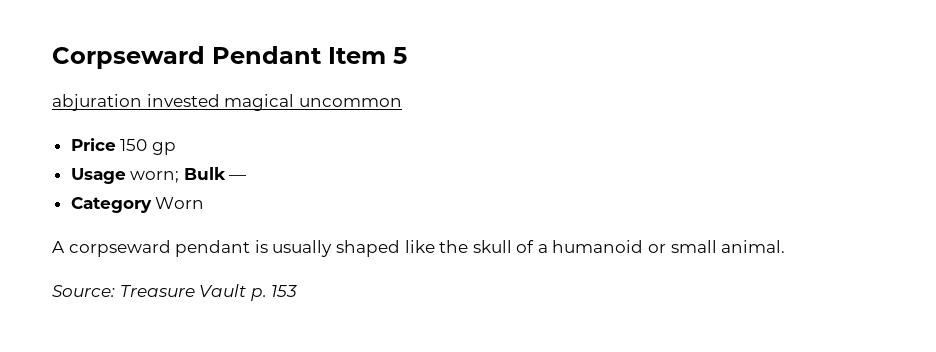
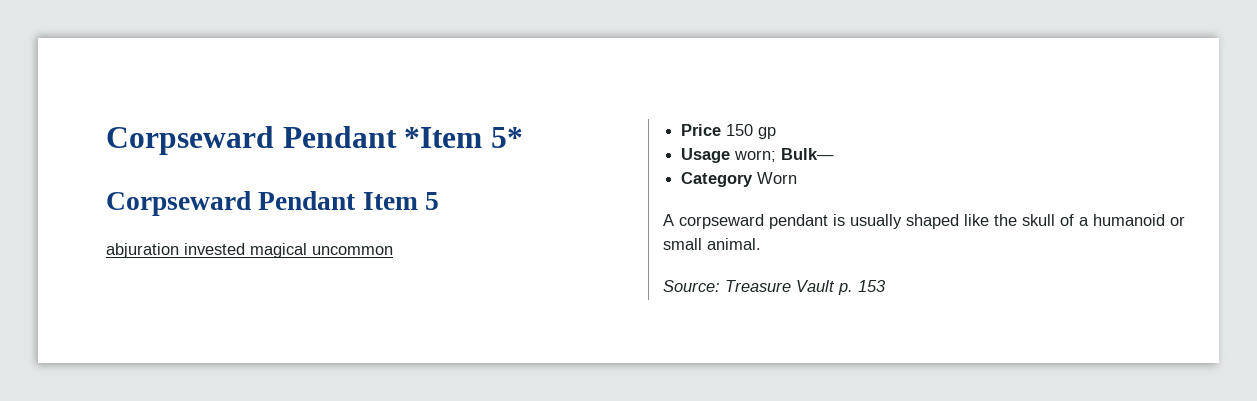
+ Corpseward Pendant *Item 5*
- Usage worn; Bulk —
+ Usage worn; Bulk—

